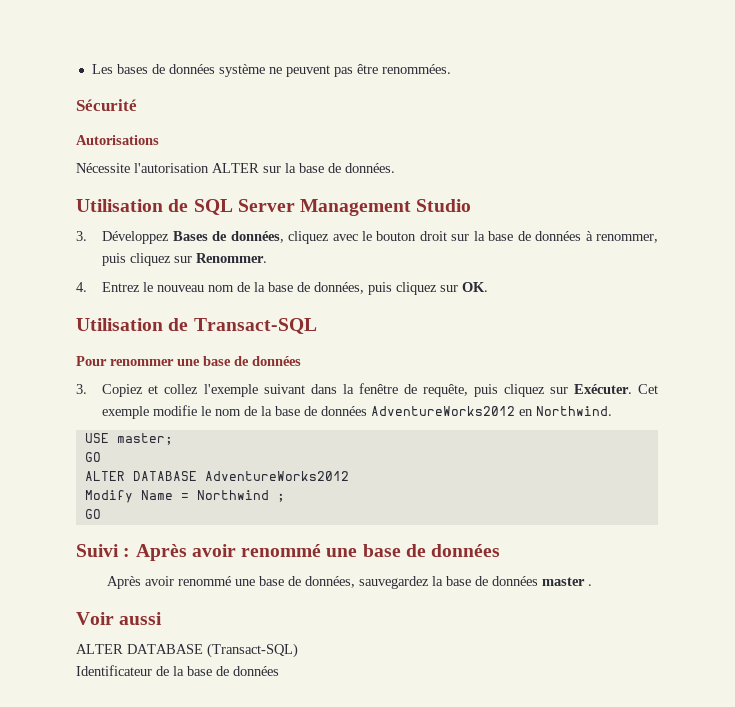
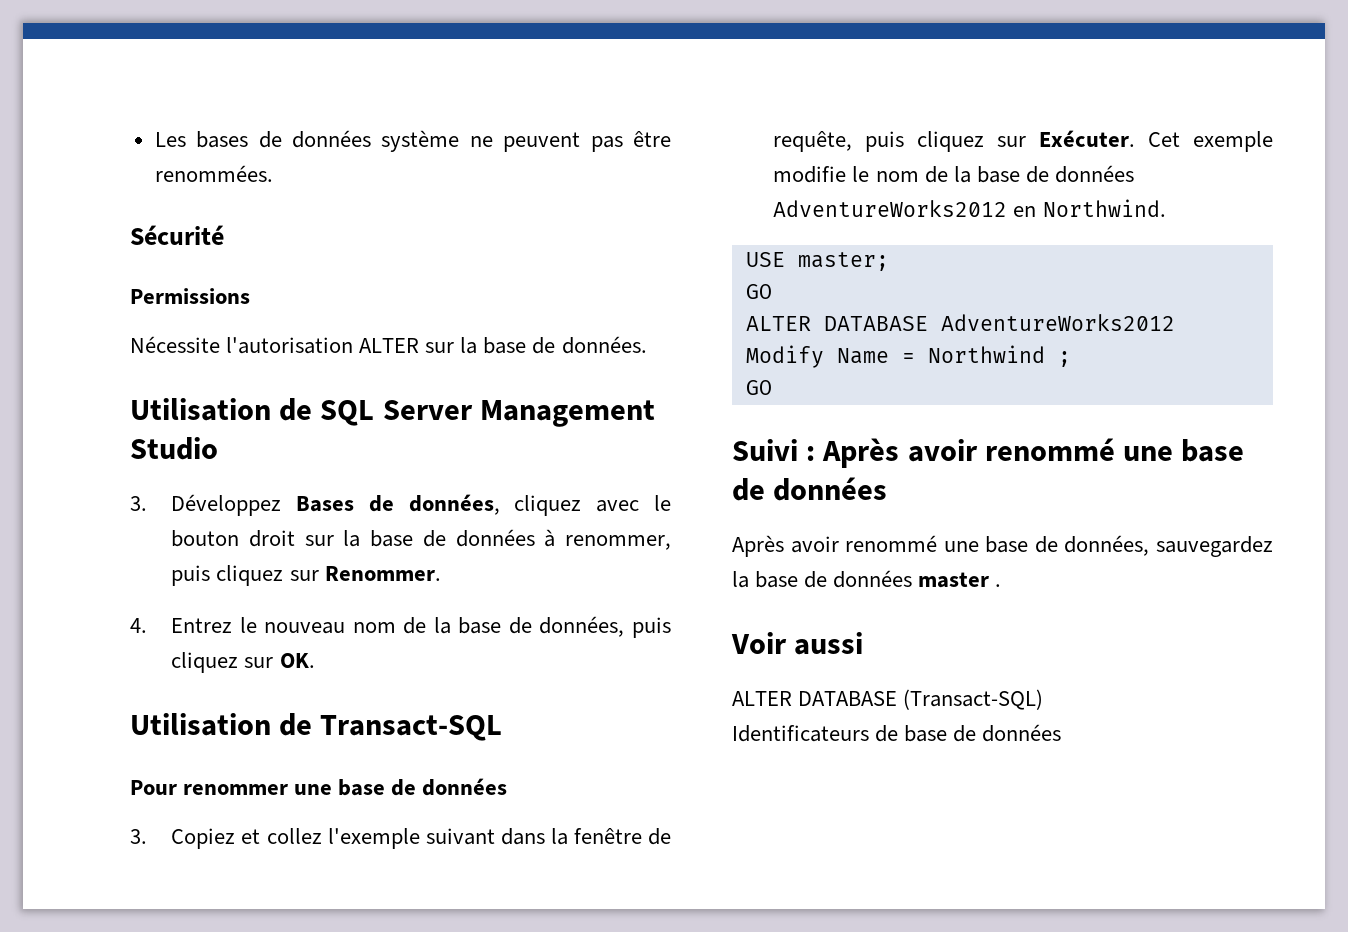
- Autorisations
+ Permissions
- Identificateur de la base de données
+ Identificateurs de base de données

